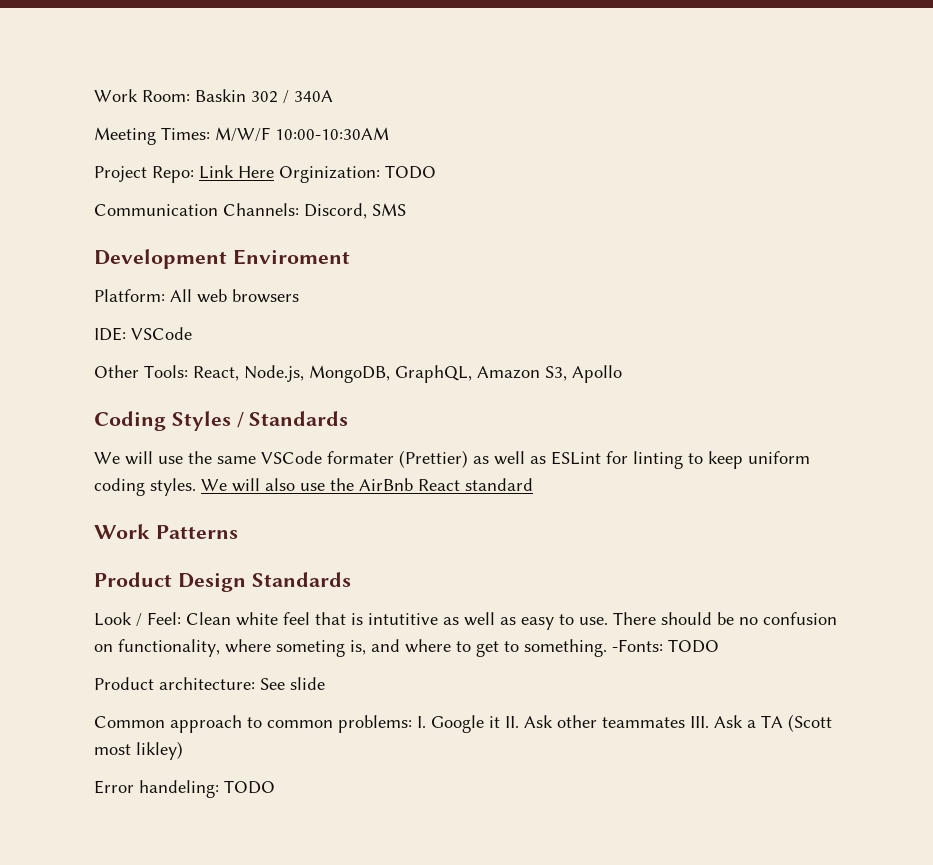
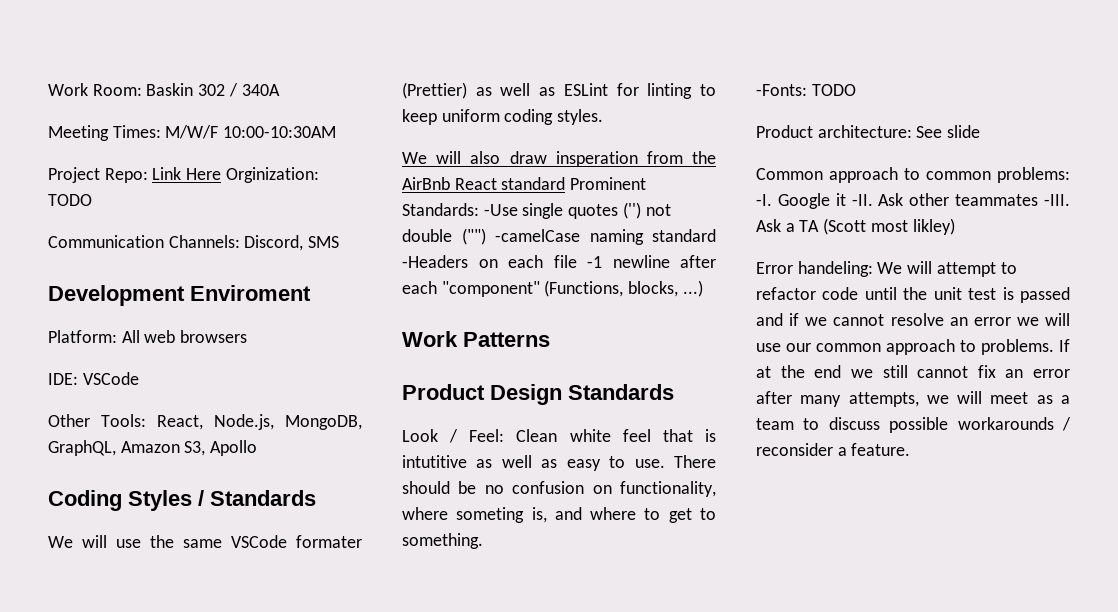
- We will use the same VSCode formater (Prettier) as well as ESLint for linting to keep uniform coding styles. We will also use the AirBnb React standard
+ We will use the same VSCode formater (Prettier) as well as ESLint for linting to keep uniform coding styles.
+ We will also draw insperation from the AirBnb React standard Prominent Standards: -Use single quotes ('') not double ("") -camelCase naming standard -Headers on each file -1 newline after each "component" (Functions, blocks, ...)
- There should be no confusion on functionality, where someting is, and where to get to something. -Fonts: TODO
+ There should be no confusion on functionality, where someting is, and where to get to something.
+ -Fonts: TODO
- Common approach to common problems: I. Google it II. Ask other teammates III. Ask a TA (Scott most likley)
+ Common approach to common problems: -I. Google it -II. Ask other teammates -III. Ask a TA (Scott most likley)
- Error handeling: TODO
+ Error handeling: We will attempt to refactor code until the unit test is passed and if we cannot resolve an error we will use our common approach to problems. If at the end we still cannot fix an error after many attempts, we will meet as a team to discuss possible workarounds / reconsider a feature.

